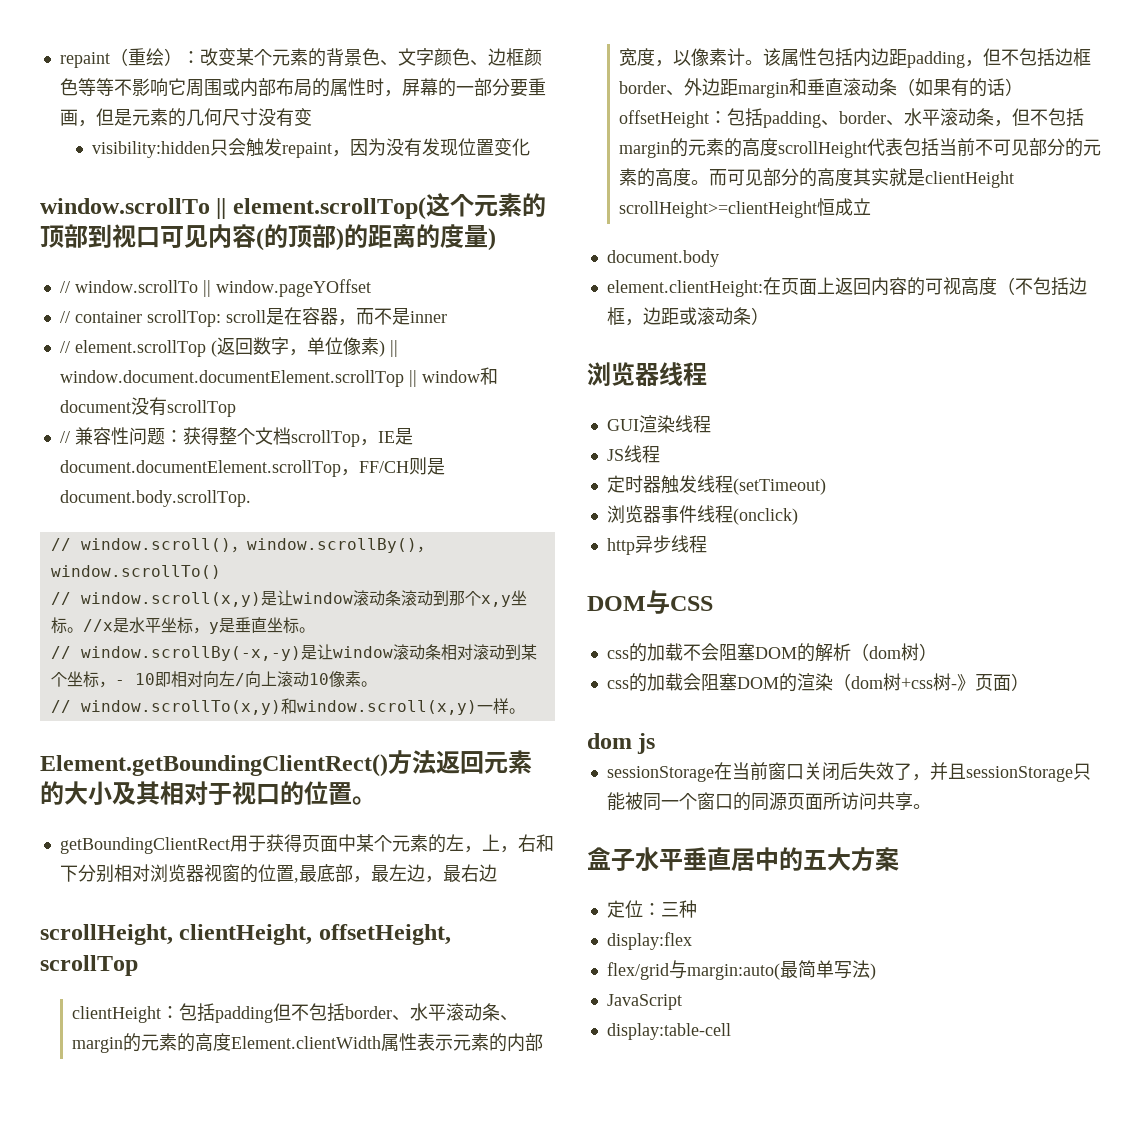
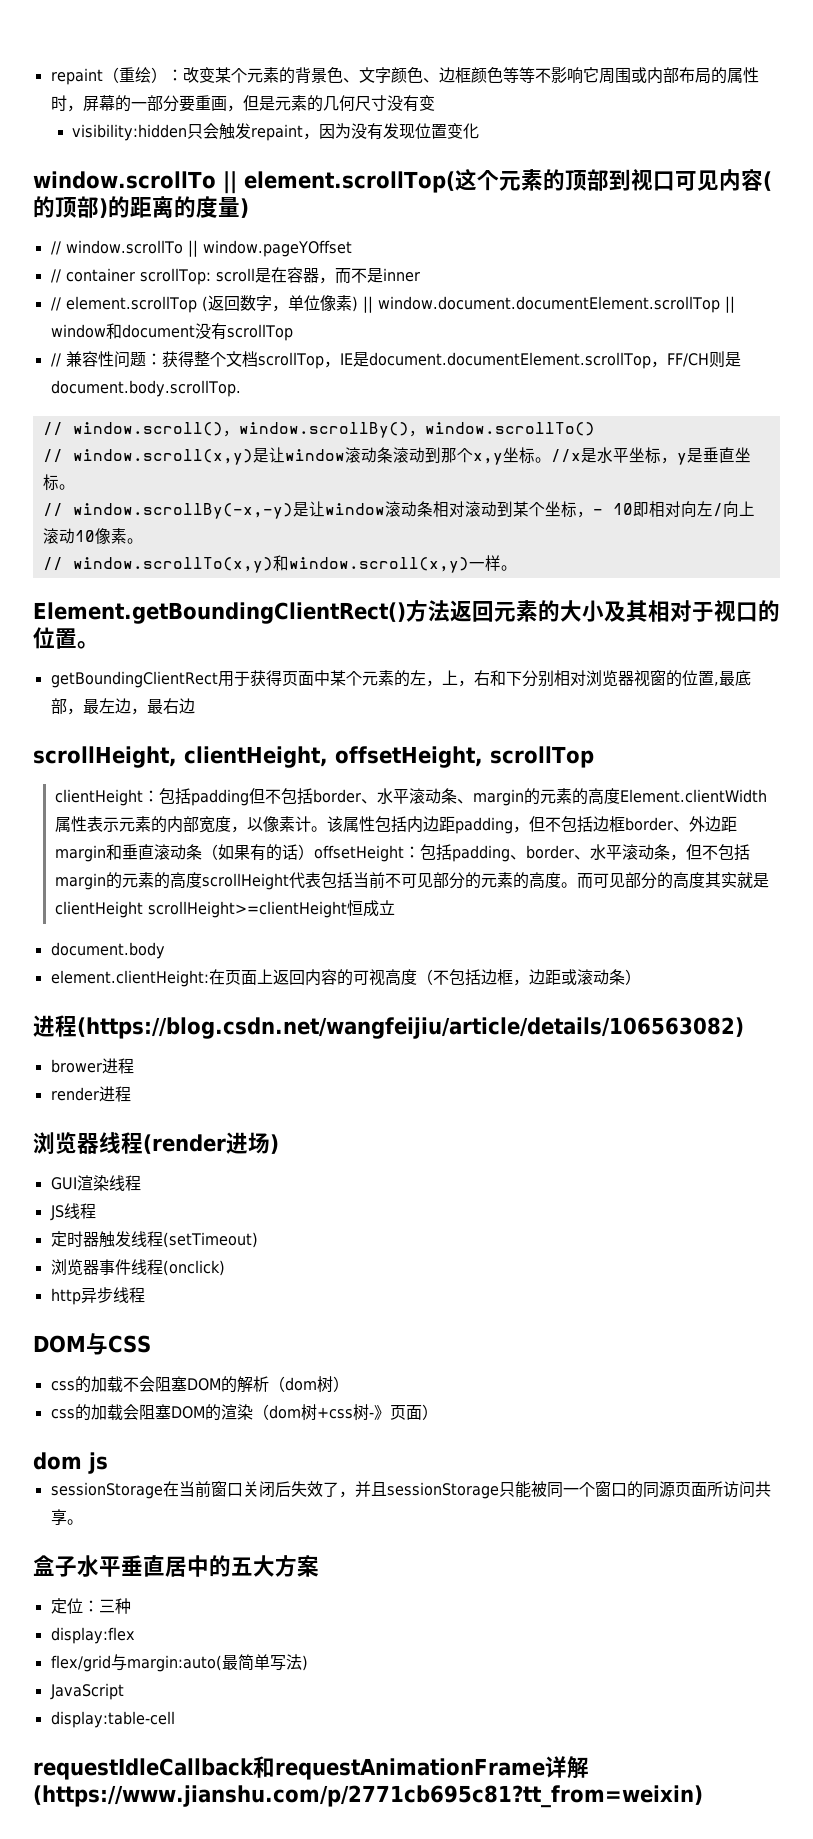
+ 进程(https://blog.csdn.net/wangfeijiu/article/details/106563082)
+ brower进程
+ render进程
- 浏览器线程
+ 浏览器线程(render进场)
+ requestIdleCallback和requestAnimationFrame详解(https://www.jianshu.com/p/2771cb695c81?tt_from=weixin)

